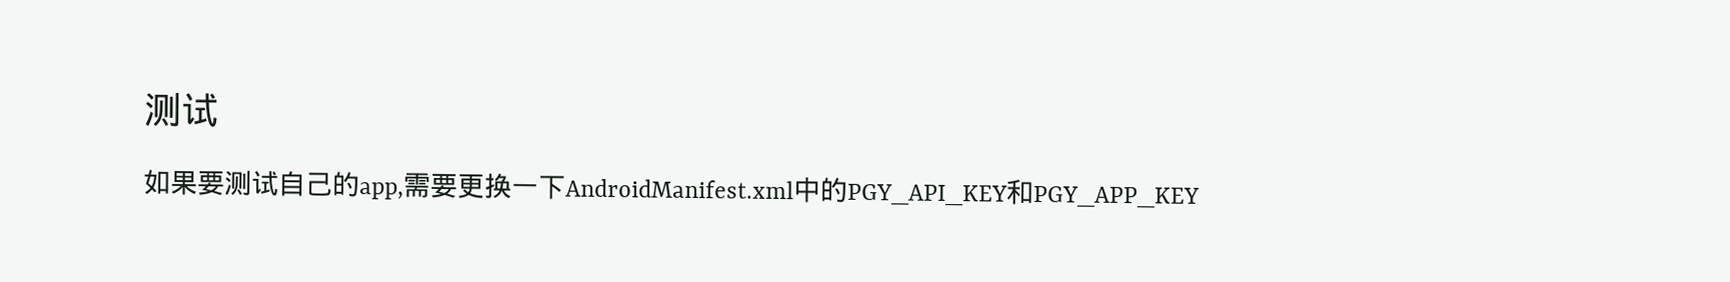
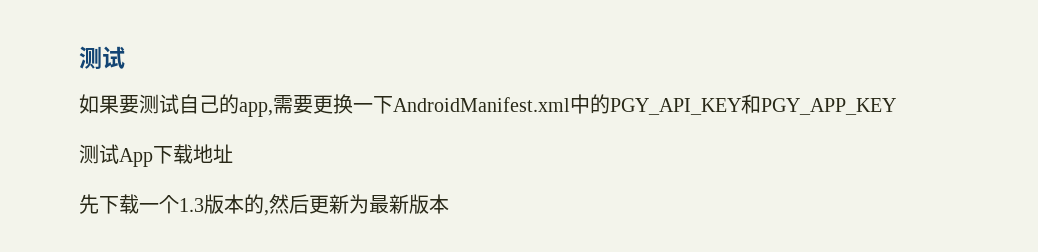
+ 测试App下载地址
+ 先下载一个1.3版本的,然后更新为最新版本

